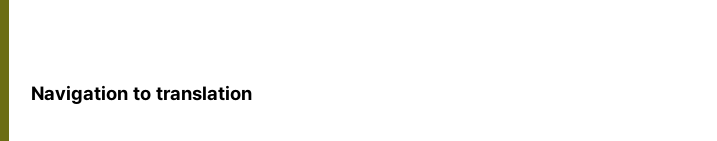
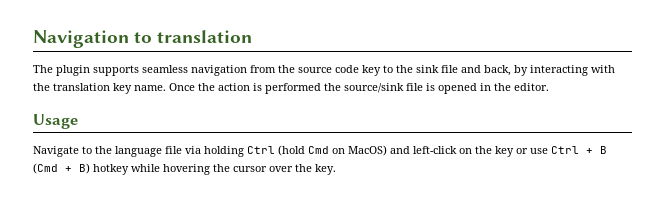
+ The plugin supports seamless navigation from the source code key to the sink file and back, by interacting with the translation key name. Once the action is performed the source/sink file is opened in the editor.
+ Usage
+ Navigate to the language file via holding Ctrl (hold Cmd on MacOS) and left-click on the key or use Ctrl + B (Cmd + B) hotkey while hovering the cursor over the key.

